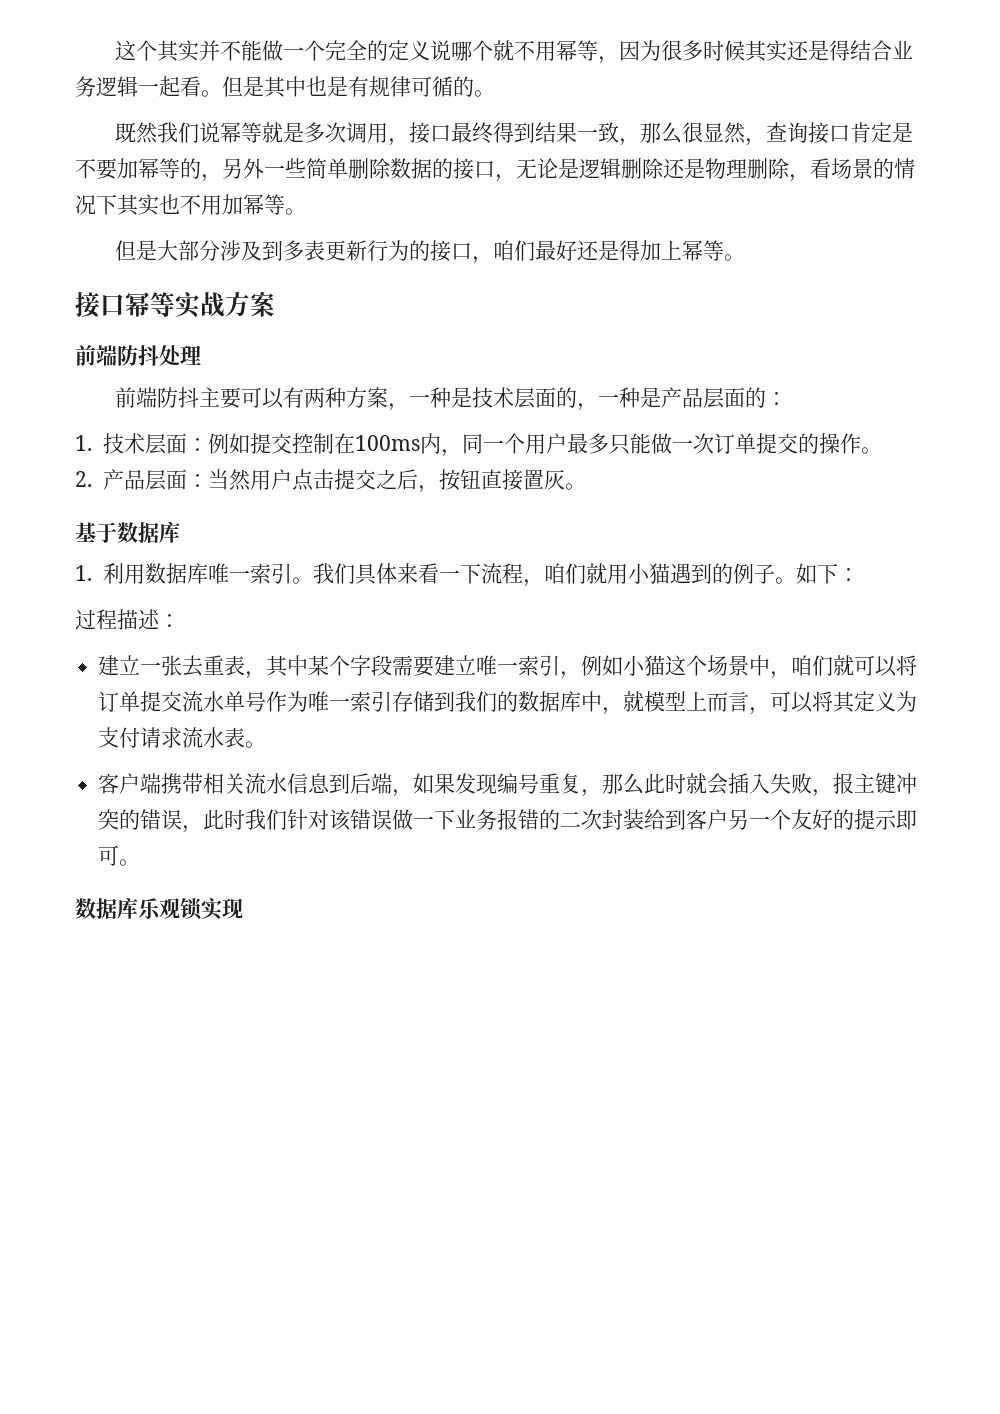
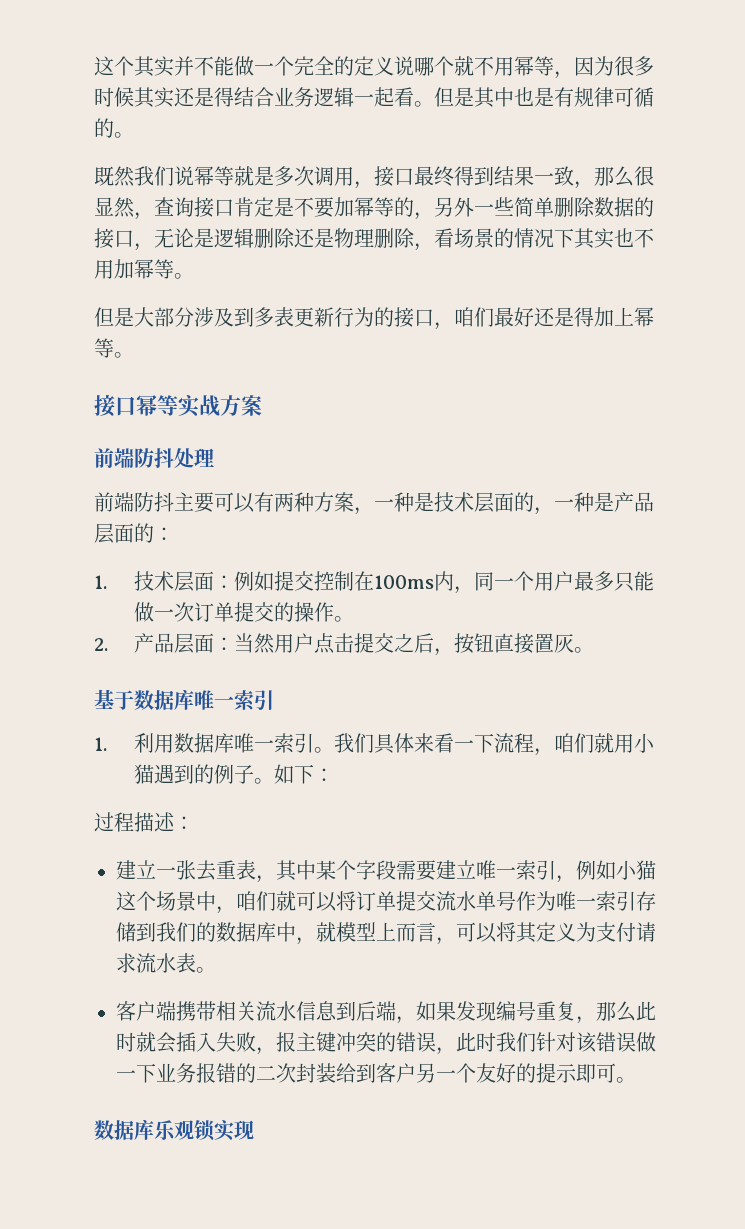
- 基于数据库
+ 基于数据库唯一索引

